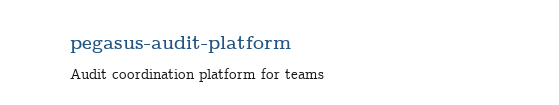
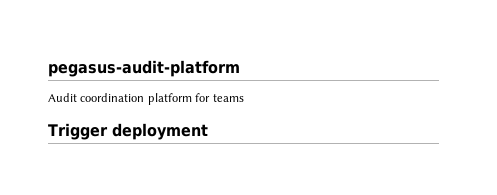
+ Trigger deployment

